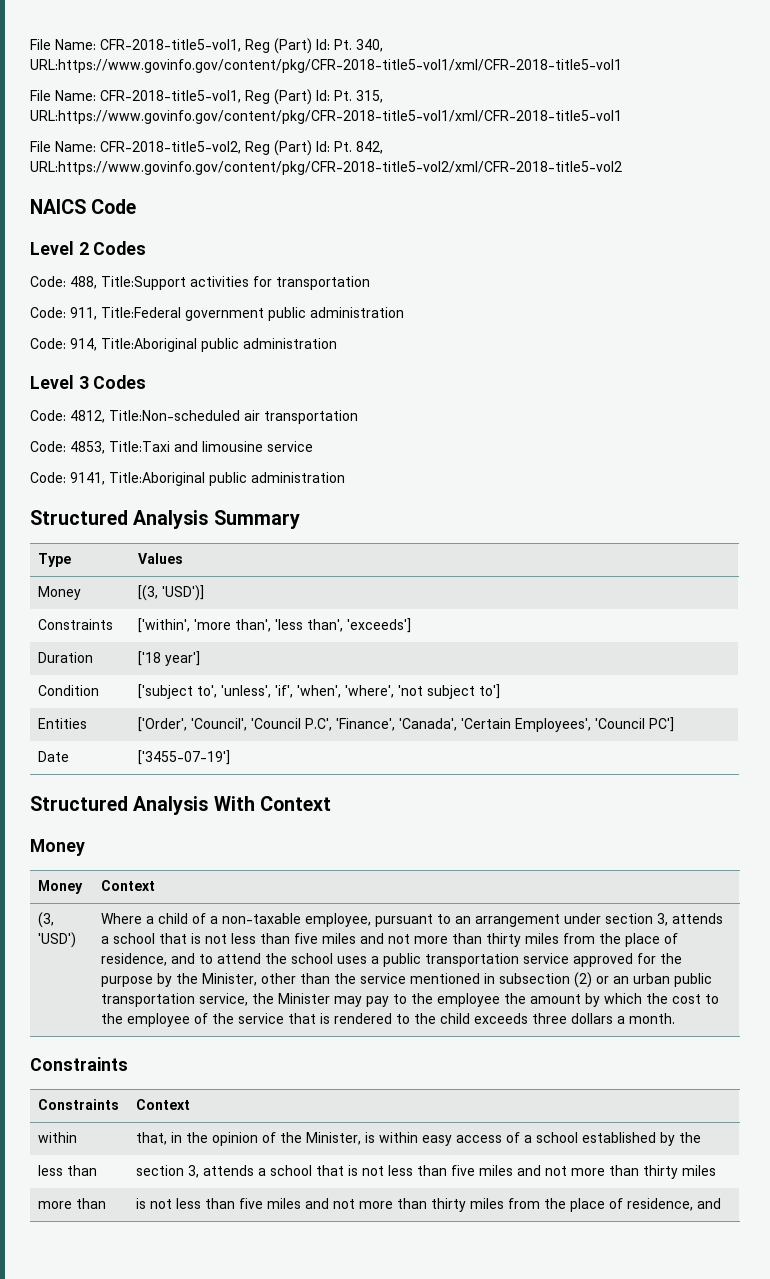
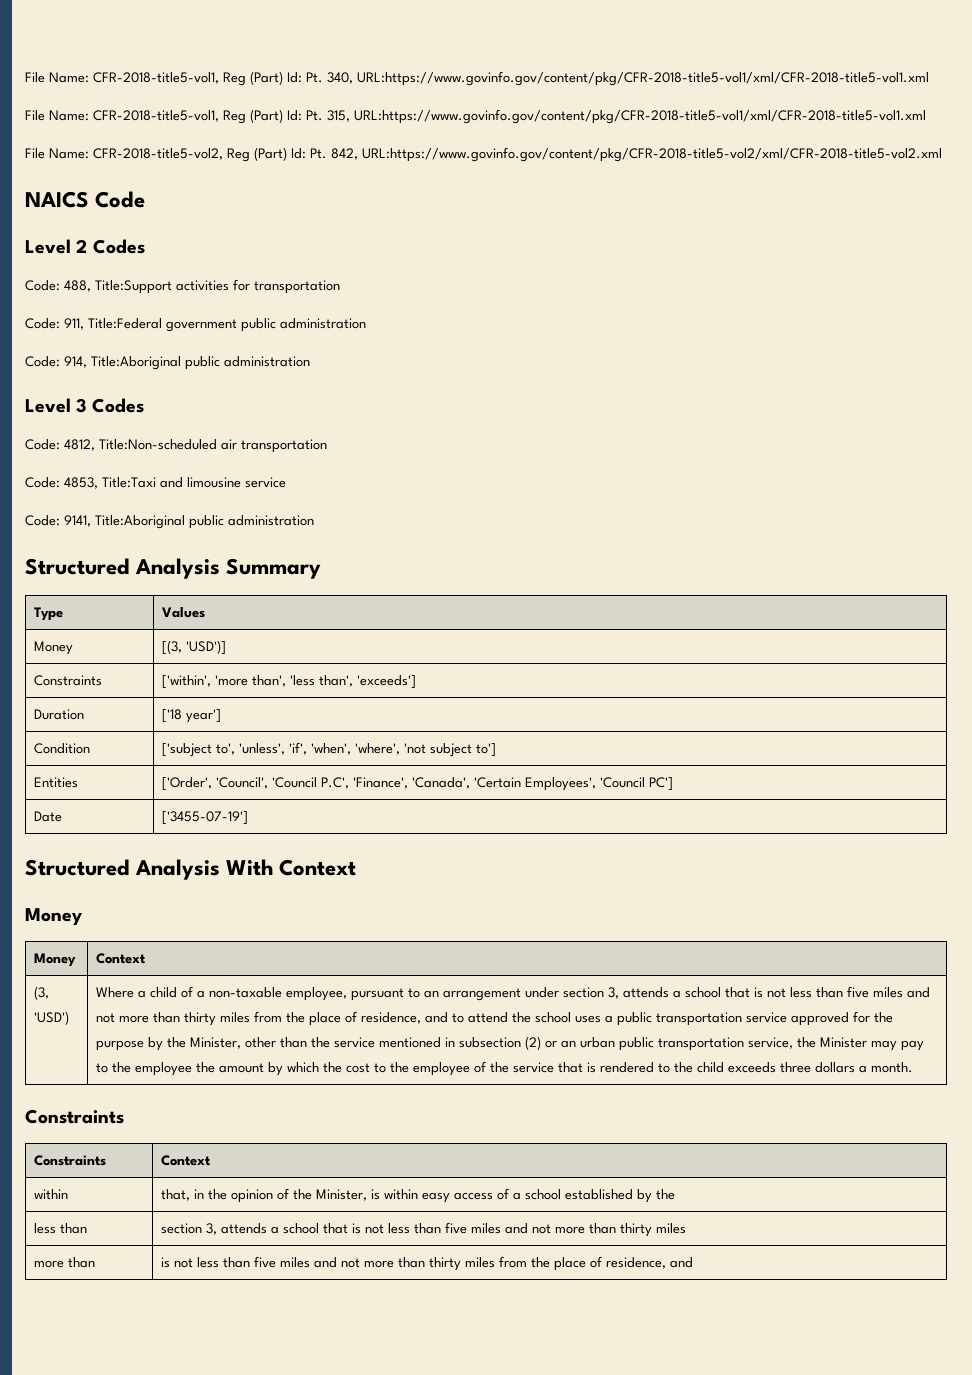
- File Name: CFR-2018-title5-vol1, Reg (Part) Id: Pt. 340, URL:https://www.govinfo.gov/content/pkg/CFR-2018-title5-vol1/xml/CFR-2018-title5-vol1
+ File Name: CFR-2018-title5-vol1, Reg (Part) Id: Pt. 340, URL:https://www.govinfo.gov/content/pkg/CFR-2018-title5-vol1/xml/CFR-2018-title5-vol1.xml
- File Name: CFR-2018-title5-vol1, Reg (Part) Id: Pt. 315, URL:https://www.govinfo.gov/content/pkg/CFR-2018-title5-vol1/xml/CFR-2018-title5-vol1
+ File Name: CFR-2018-title5-vol1, Reg (Part) Id: Pt. 315, URL:https://www.govinfo.gov/content/pkg/CFR-2018-title5-vol1/xml/CFR-2018-title5-vol1.xml
- File Name: CFR-2018-title5-vol2, Reg (Part) Id: Pt. 842, URL:https://www.govinfo.gov/content/pkg/CFR-2018-title5-vol2/xml/CFR-2018-title5-vol2
+ File Name: CFR-2018-title5-vol2, Reg (Part) Id: Pt. 842, URL:https://www.govinfo.gov/content/pkg/CFR-2018-title5-vol2/xml/CFR-2018-title5-vol2.xml

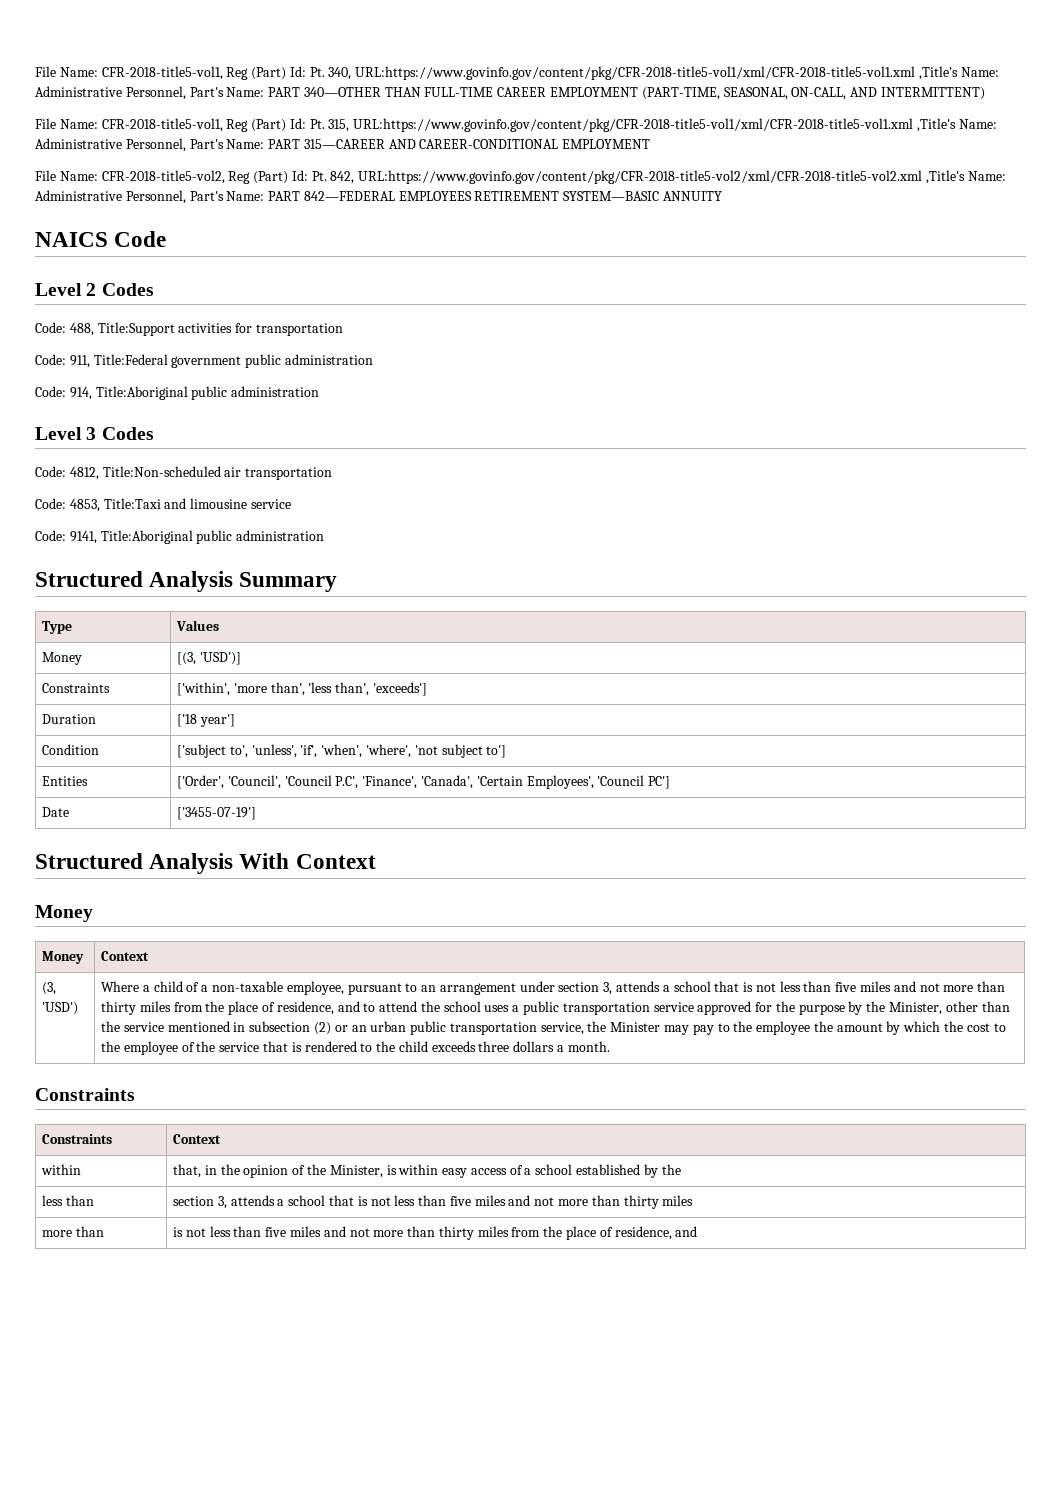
- File Name: CFR-2018-title5-vol1, Reg (Part) Id: Pt. 340, URL:https://www.govinfo.gov/content/pkg/CFR-2018-title5-vol1/xml/CFR-2018-title5-vol1.xml
+ File Name: CFR-2018-title5-vol1, Reg (Part) Id: Pt. 340, URL:https://www.govinfo.gov/content/pkg/CFR-2018-title5-vol1/xml/CFR-2018-title5-vol1.xml ,Title's Name: Administrative Personnel, Part's Name: PART 340—OTHER THAN FULL-TIME CAREER EMPLOYMENT (PART-TIME, SEASONAL, ON-CALL, AND INTERMITTENT)
- File Name: CFR-2018-title5-vol1, Reg (Part) Id: Pt. 315, URL:https://www.govinfo.gov/content/pkg/CFR-2018-title5-vol1/xml/CFR-2018-title5-vol1.xml
+ File Name: CFR-2018-title5-vol1, Reg (Part) Id: Pt. 315, URL:https://www.govinfo.gov/content/pkg/CFR-2018-title5-vol1/xml/CFR-2018-title5-vol1.xml ,Title's Name: Administrative Personnel, Part's Name: PART 315—CAREER AND CAREER-CONDITIONAL EMPLOYMENT
- File Name: CFR-2018-title5-vol2, Reg (Part) Id: Pt. 842, URL:https://www.govinfo.gov/content/pkg/CFR-2018-title5-vol2/xml/CFR-2018-title5-vol2.xml
+ File Name: CFR-2018-title5-vol2, Reg (Part) Id: Pt. 842, URL:https://www.govinfo.gov/content/pkg/CFR-2018-title5-vol2/xml/CFR-2018-title5-vol2.xml ,Title's Name: Administrative Personnel, Part's Name: PART 842—FEDERAL EMPLOYEES RETIREMENT SYSTEM—BASIC ANNUITY

